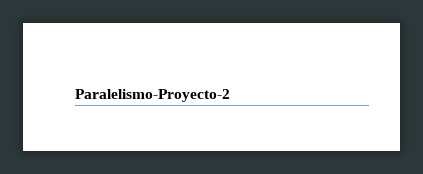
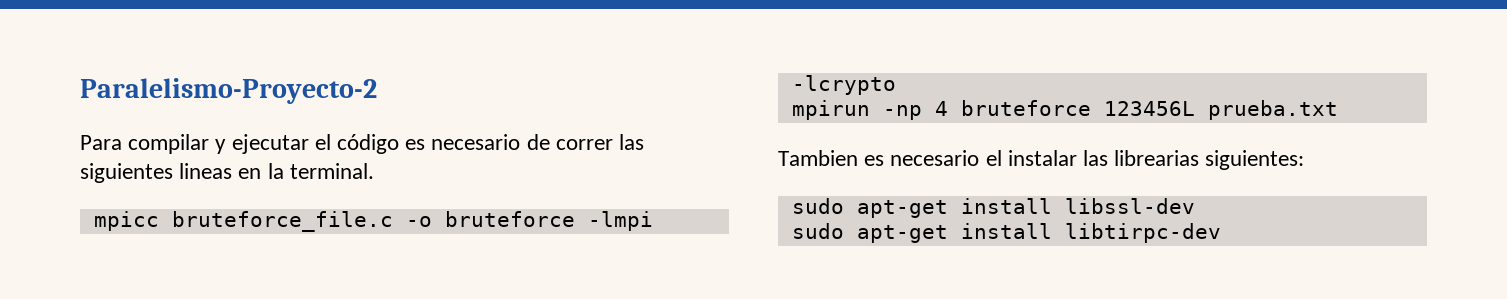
+ Para compilar y ejecutar el código es necesario de correr las siguientes lineas en la terminal.
+ mpicc bruteforce_file.c -o bruteforce -lmpi -lcrypto
+ mpirun -np 4 bruteforce 123456L prueba.txt
+ Tambien es necesario el instalar las librearias siguientes:
+ sudo apt-get install libssl-dev
+ sudo apt-get install libtirpc-dev

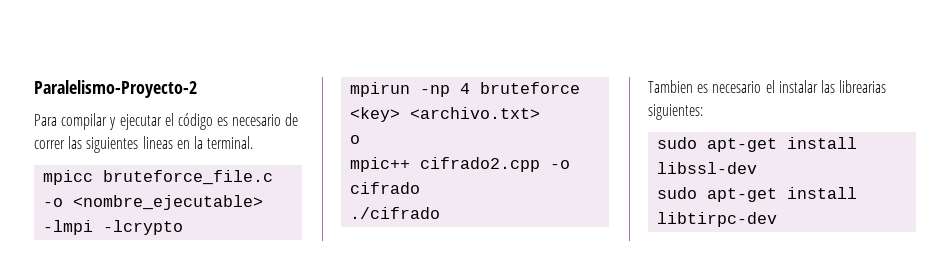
- mpicc bruteforce_file.c -o bruteforce -lmpi -lcrypto
+ mpicc bruteforce_file.c -o <nombre_ejecutable> -lmpi -lcrypto
- mpirun -np 4 bruteforce 123456L prueba.txt
+ mpirun -np 4 bruteforce <key> <archivo.txt>
+ o
+ mpic++ cifrado2.cpp -o cifrado
+ ./cifrado

